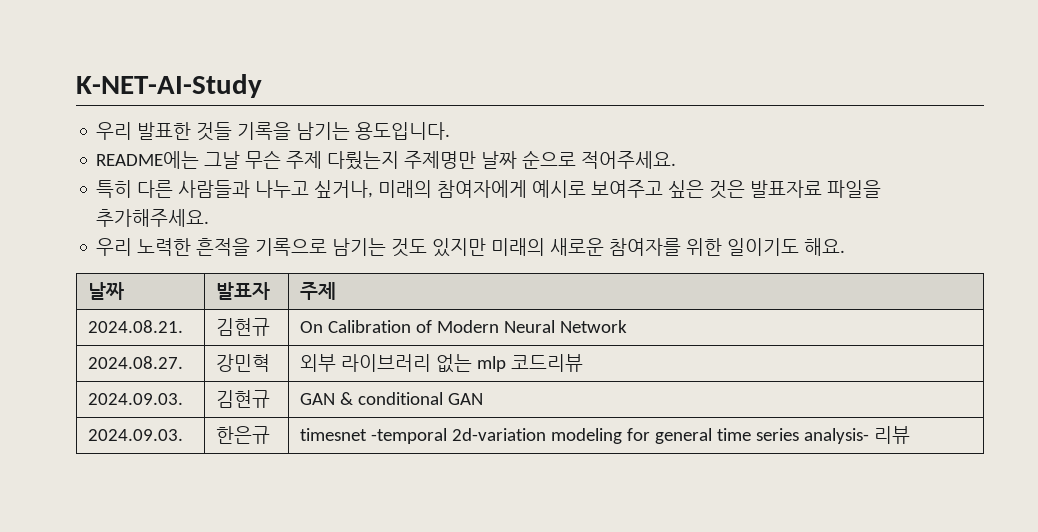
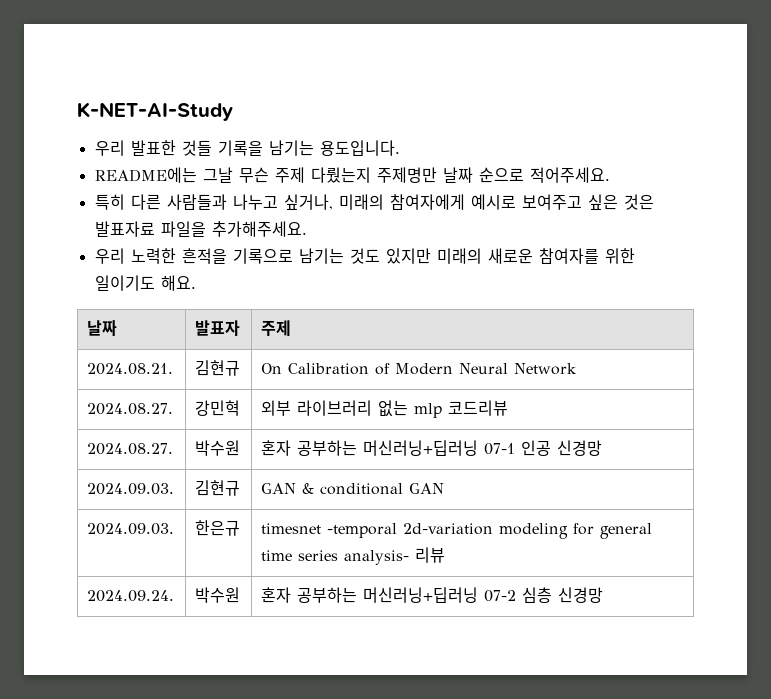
+ 2024.08.27. | 박수원 | 혼자 공부하는 머신러닝+딥러닝 07-1 인공 신경망
+ 2024.09.24. | 박수원 | 혼자 공부하는 머신러닝+딥러닝 07-2 심층 신경망

